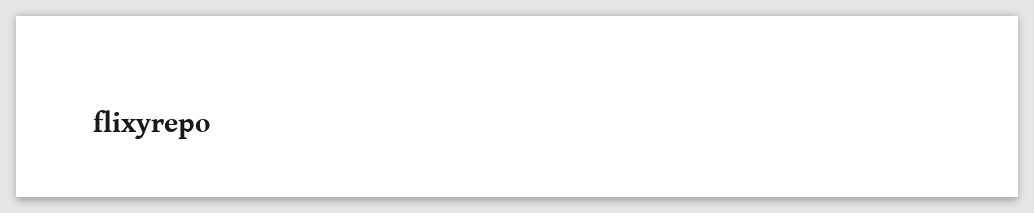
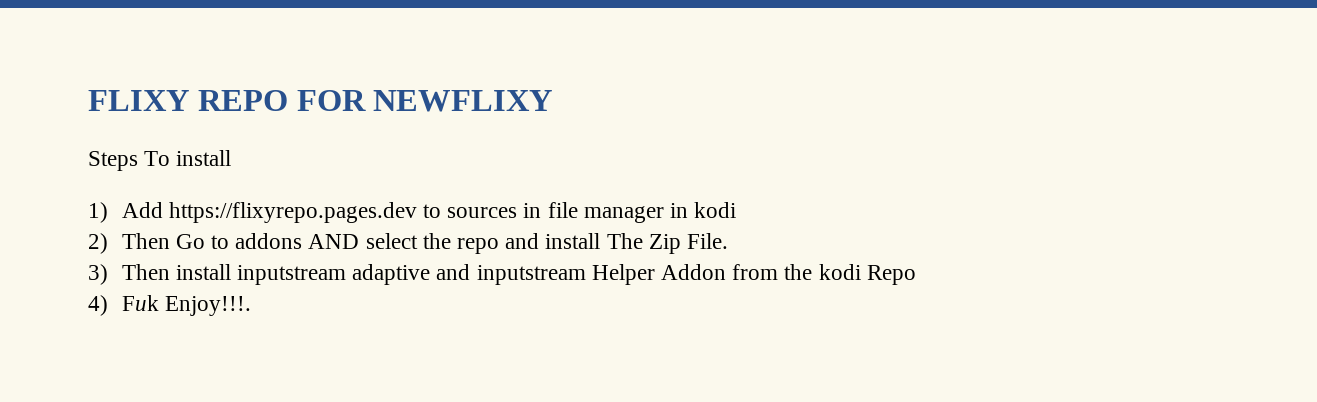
- flixyrepo
+ FLIXY REPO FOR NEWFLIXY
+ Steps To install
+ 1) Add https://flixyrepo.pages.dev to sources in file manager in kodi
+ 2) Then Go to addons AND select the repo and install The Zip File.
+ 3) Then install inputstream adaptive and inputstream Helper Addon from the kodi Repo
+ 4) Fuk Enjoy!!!.

